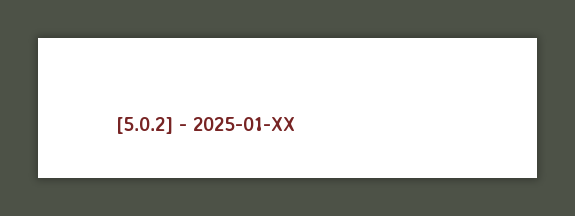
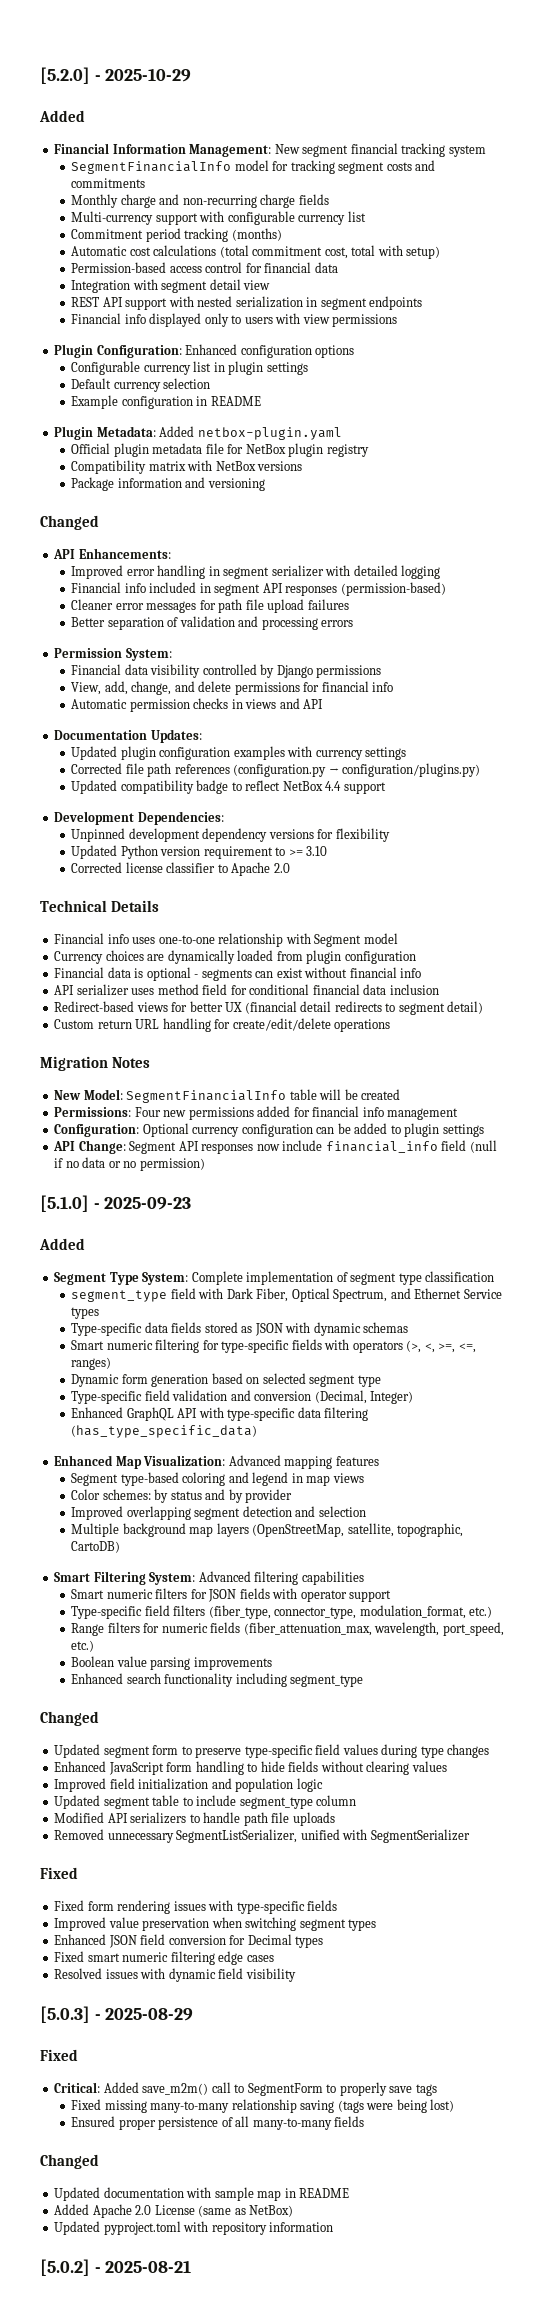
+ [5.2.0] - 2025-10-29
+ Added
+ Financial Information Management: New segment financial tracking system
+ SegmentFinancialInfo model for tracking segment costs and commitments
+ Monthly charge and non-recurring charge fields
+ Multi-currency support with configurable currency list
+ Commitment period tracking (months)
+ Automatic cost calculations (total commitment cost, total with setup)
+ Permission-based access control for financial data
+ Integration with segment detail view
+ REST API support with nested serialization in segment endpoints
+ Financial info displayed only to users with view permissions
+ Plugin Configuration: Enhanced configuration options
+ Configurable currency list in plugin settings
+ Default currency selection
+ Example configuration in README
+ Plugin Metadata: Added netbox-plugin.yaml
+ Official plugin metadata file for NetBox plugin registry
+ Compatibility matrix with NetBox versions
+ Package information and versioning
+ Changed
+ API Enhancements:
+ Improved error handling in segment serializer with detailed logging
+ Financial info included in segment API responses (permission-based)
+ Cleaner error messages for path file upload failures
+ Better separation of validation and processing errors
+ Permission System:
+ Financial data visibility controlled by Django permissions
+ View, add, change, and delete permissions for financial info
+ Automatic permission checks in views and API
+ Documentation Updates:
+ Updated plugin configuration examples with currency settings
+ Corrected file path references (configuration.py → configuration/plugins.py)
+ Updated compatibility badge to reflect NetBox 4.4 support
+ Development Dependencies:
+ Unpinned development dependency versions for flexibility
+ Updated Python version requirement to >= 3.10
+ Corrected license classifier to Apache 2.0
+ Technical Details
+ Financial info uses one-to-one relationship with Segment model
+ Currency choices are dynamically loaded from plugin configuration
+ Financial data is optional - segments can exist without financial info
+ API serializer uses method field for conditional financial data inclusion
+ Redirect-based views for better UX (financial detail redirects to segment detail)
+ Custom return URL handling for create/edit/delete operations
+ Migration Notes
+ New Model: SegmentFinancialInfo table will be created
+ Permissions: Four new permissions added for financial info management
+ Configuration: Optional currency configuration can be added to plugin settings
+ API Change: Segment API responses now include financial_info field (null if no data or no permission)
+ [5.1.0] - 2025-09-23
+ Added
+ Segment Type System: Complete implementation of segment type classification
+ segment_type field with Dark Fiber, Optical Spectrum, and Ethernet Service types
+ Type-specific data fields stored as JSON with dynamic schemas
+ Smart numeric filtering for type-specific fields with operators (>, <, >=, <=, ranges)
+ Dynamic form generation based on selected segment type
+ Type-specific field validation and conversion (Decimal, Integer)
+ Enhanced GraphQL API with type-specific data filtering (has_type_specific_data)
+ Enhanced Map Visualization: Advanced mapping features
+ Segment type-based coloring and legend in map views
+ Color schemes: by status and by provider
+ Improved overlapping segment detection and selection
+ Multiple background map layers (OpenStreetMap, satellite, topographic, CartoDB)
+ Smart Filtering System: Advanced filtering capabilities
+ Smart numeric filters for JSON fields with operator support
+ Type-specific field filters (fiber_type, connector_type, modulation_format, etc.)
+ Range filters for numeric fields (fiber_attenuation_max, wavelength, port_speed, etc.)
+ Boolean value parsing improvements
+ Enhanced search functionality including segment_type
+ Changed
+ Updated segment form to preserve type-specific field values during type changes
+ Enhanced JavaScript form handling to hide fields without clearing values
+ Improved field initialization and population logic
+ Updated segment table to include segment_type column
+ Modified API serializers to handle path file uploads
+ Removed unnecessary SegmentListSerializer, unified with SegmentSerializer
+ Fixed
+ Fixed form rendering issues with type-specific fields
+ Improved value preservation when switching segment types
+ Enhanced JSON field conversion for Decimal types
+ Fixed smart numeric filtering edge cases
+ Resolved issues with dynamic field visibility
+ [5.0.3] - 2025-08-29
+ Fixed
+ Critical: Added save_m2m() call to SegmentForm to properly save tags
+ Fixed missing many-to-many relationship saving (tags were being lost)
+ Ensured proper persistence of all many-to-many fields
+ Changed
+ Updated documentation with sample map in README
+ Added Apache 2.0 License (same as NetBox)
+ Updated pyproject.toml with repository information
- [5.0.2] - 2025-01-XX
+ [5.0.2] - 2025-08-21

